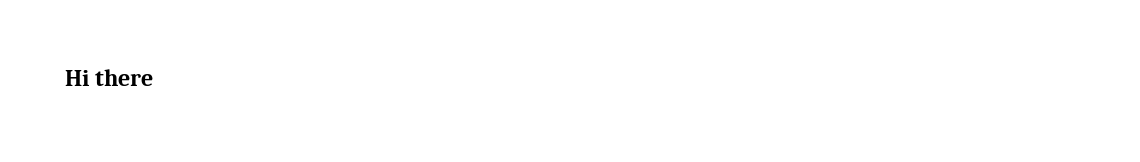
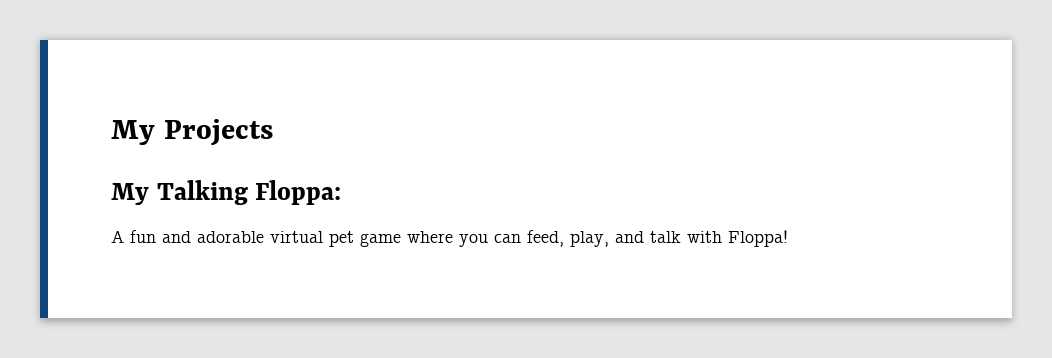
- Hi there
+ My Projects
+ My Talking Floppa:
+ A fun and adorable virtual pet game where you can feed, play, and talk with Floppa!

